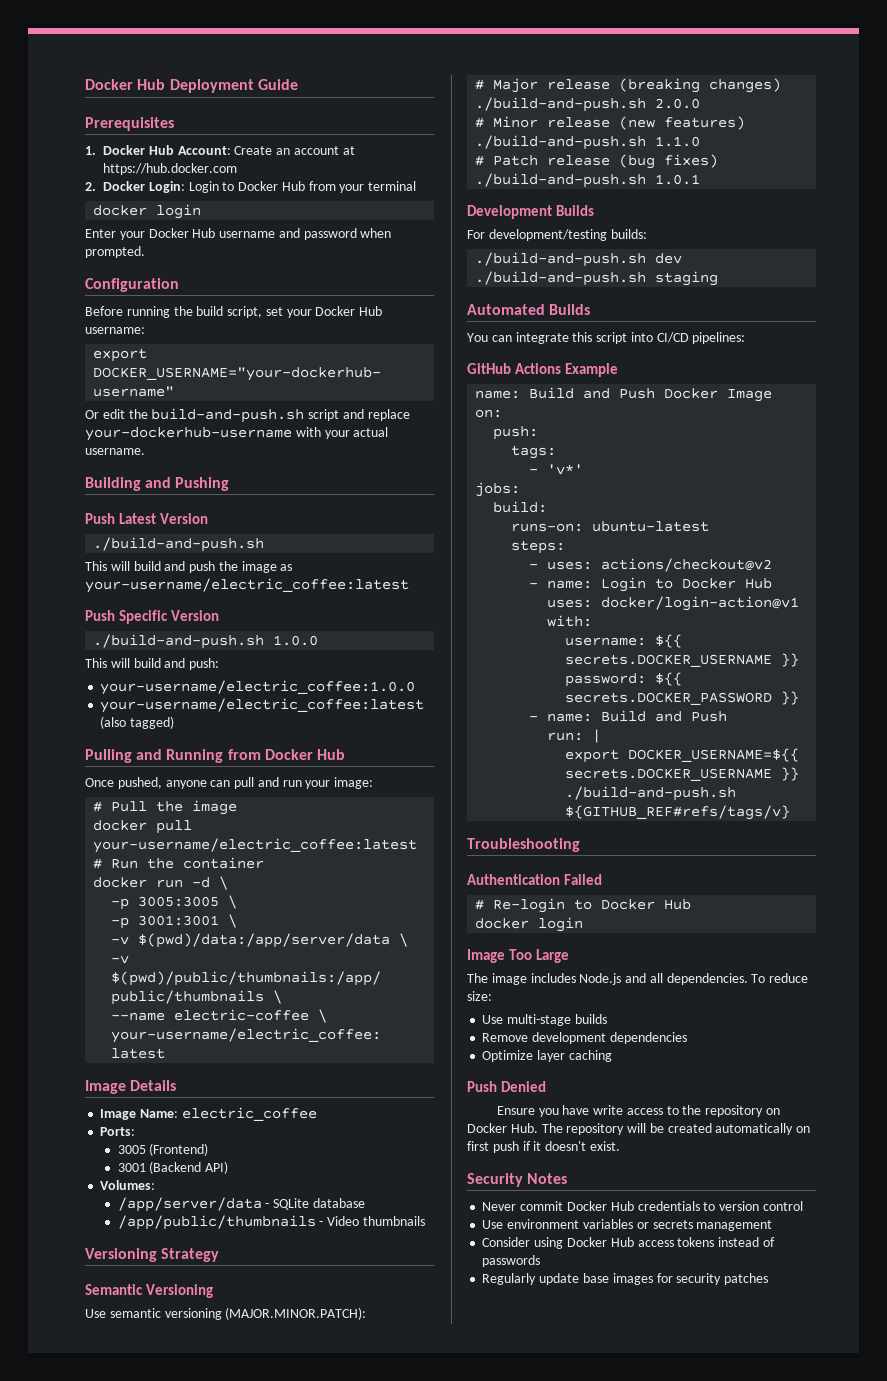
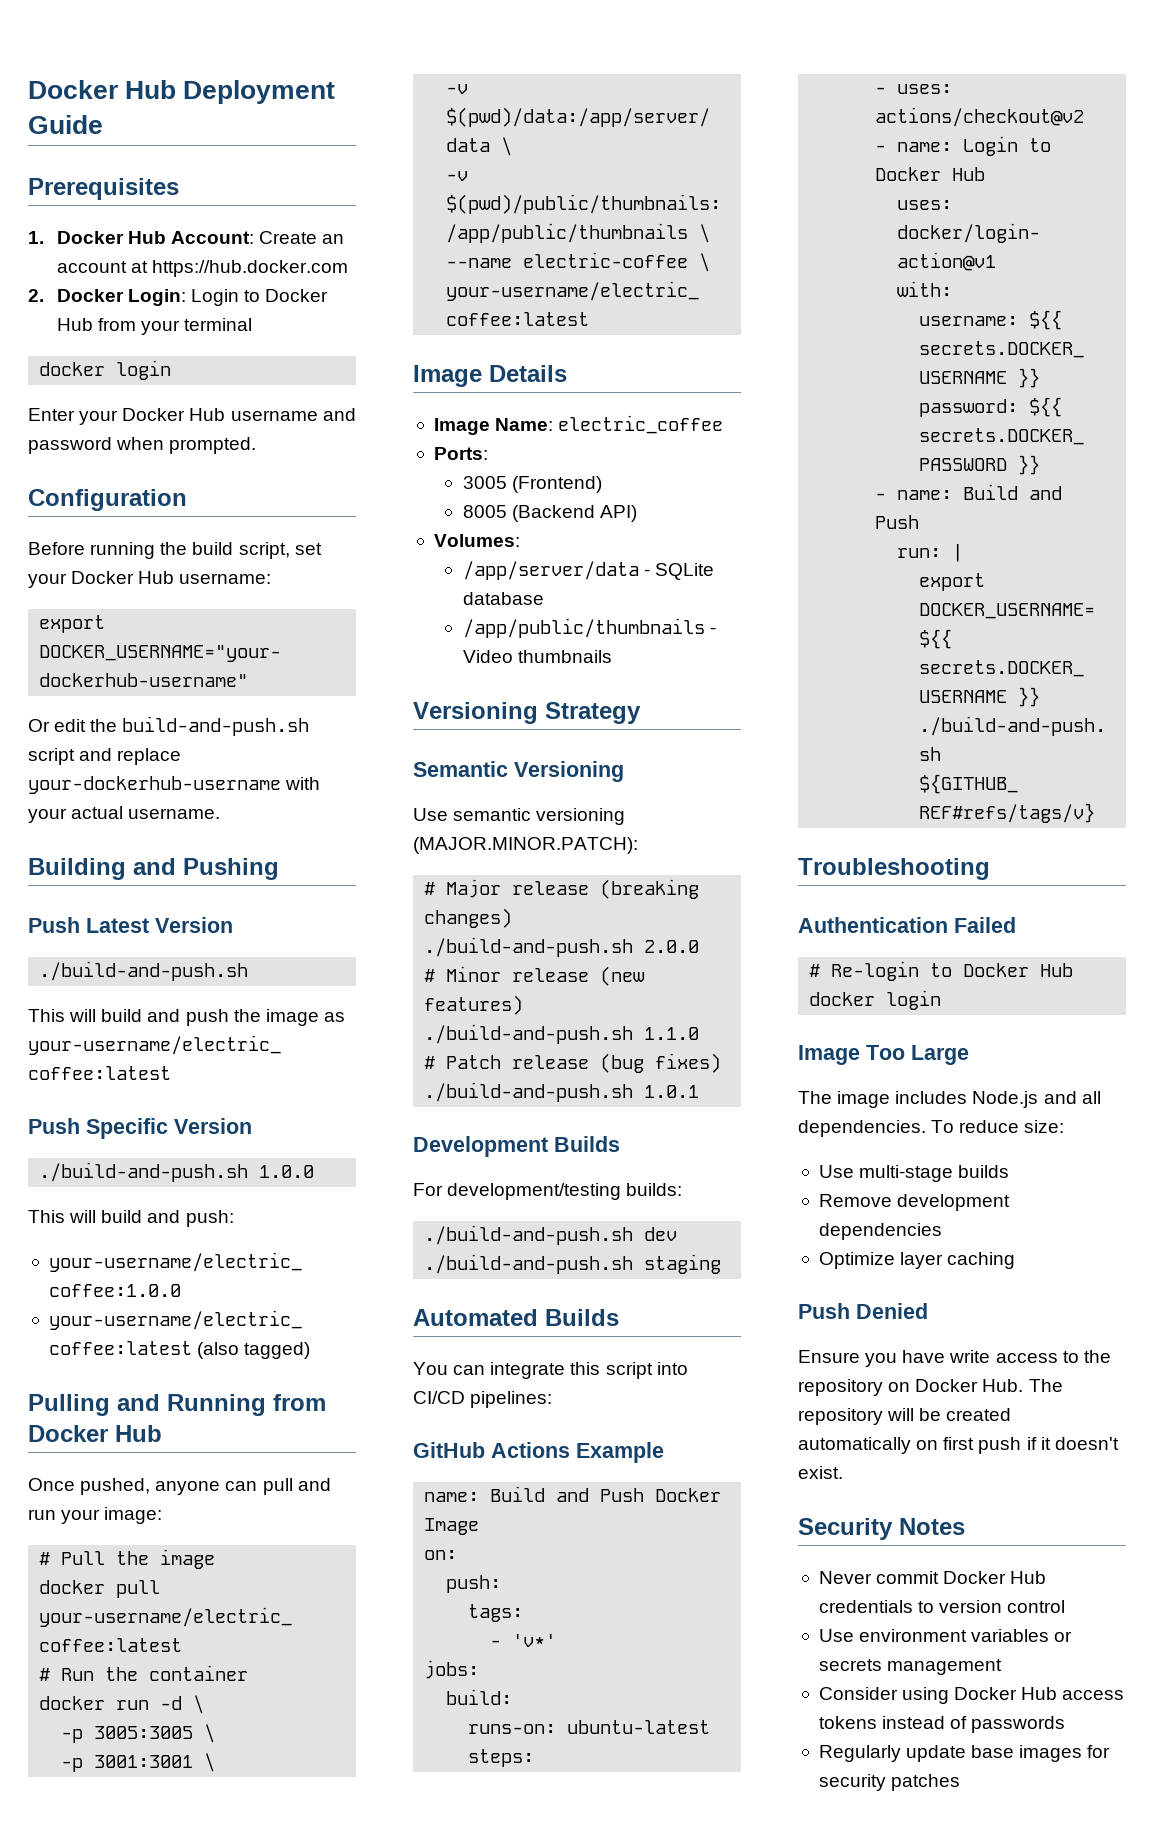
- 3001 (Backend API)
+ 8005 (Backend API)

